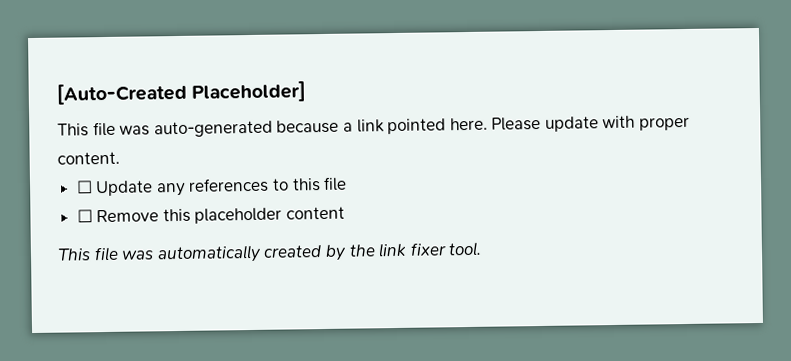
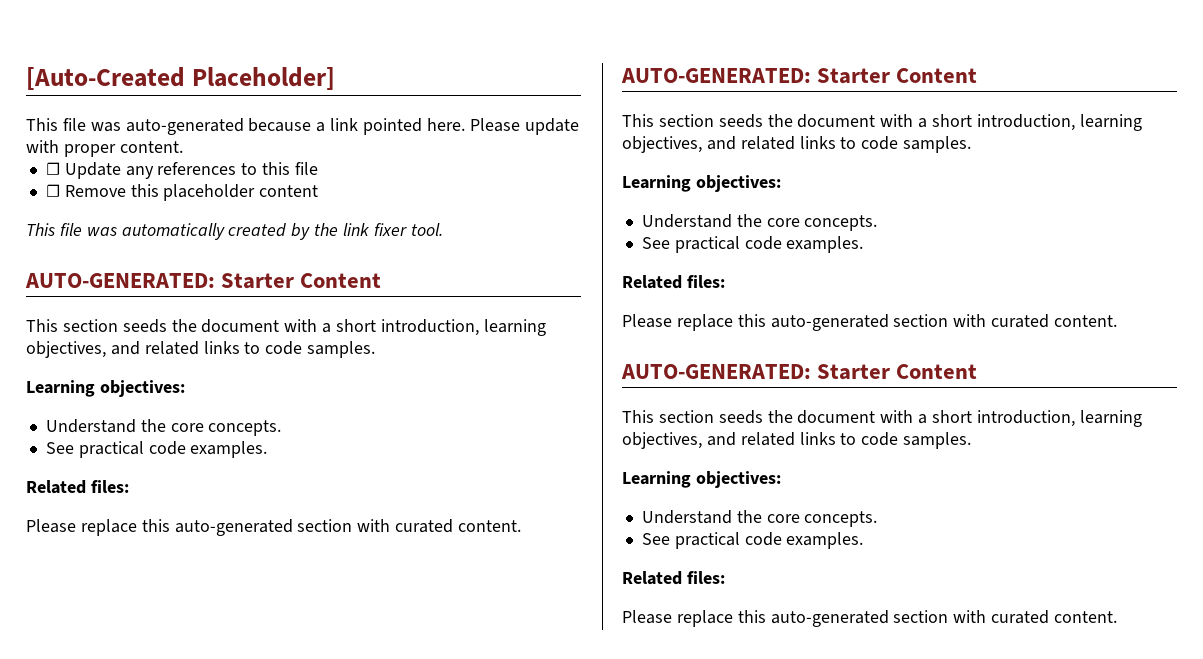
  This file was automatically created by the link fixer tool.
+ AUTO-GENERATED: Starter Content
+ This section seeds the document with a short introduction, learning objectives, and related links to code samples.
+ Learning objectives:
+ Understand the core concepts.
+ See practical code examples.
+ Related files:
+ Please replace this auto-generated section with curated content.
+ AUTO-GENERATED: Starter Content
+ This section seeds the document with a short introduction, learning objectives, and related links to code samples.
+ Learning objectives:
+ Understand the core concepts.
+ See practical code examples.
+ Related files:
+ Please replace this auto-generated section with curated content.
+ AUTO-GENERATED: Starter Content
+ This section seeds the document with a short introduction, learning objectives, and related links to code samples.
+ Learning objectives:
+ Understand the core concepts.
+ See practical code examples.
+ Related files:
+ Please replace this auto-generated section with curated content.

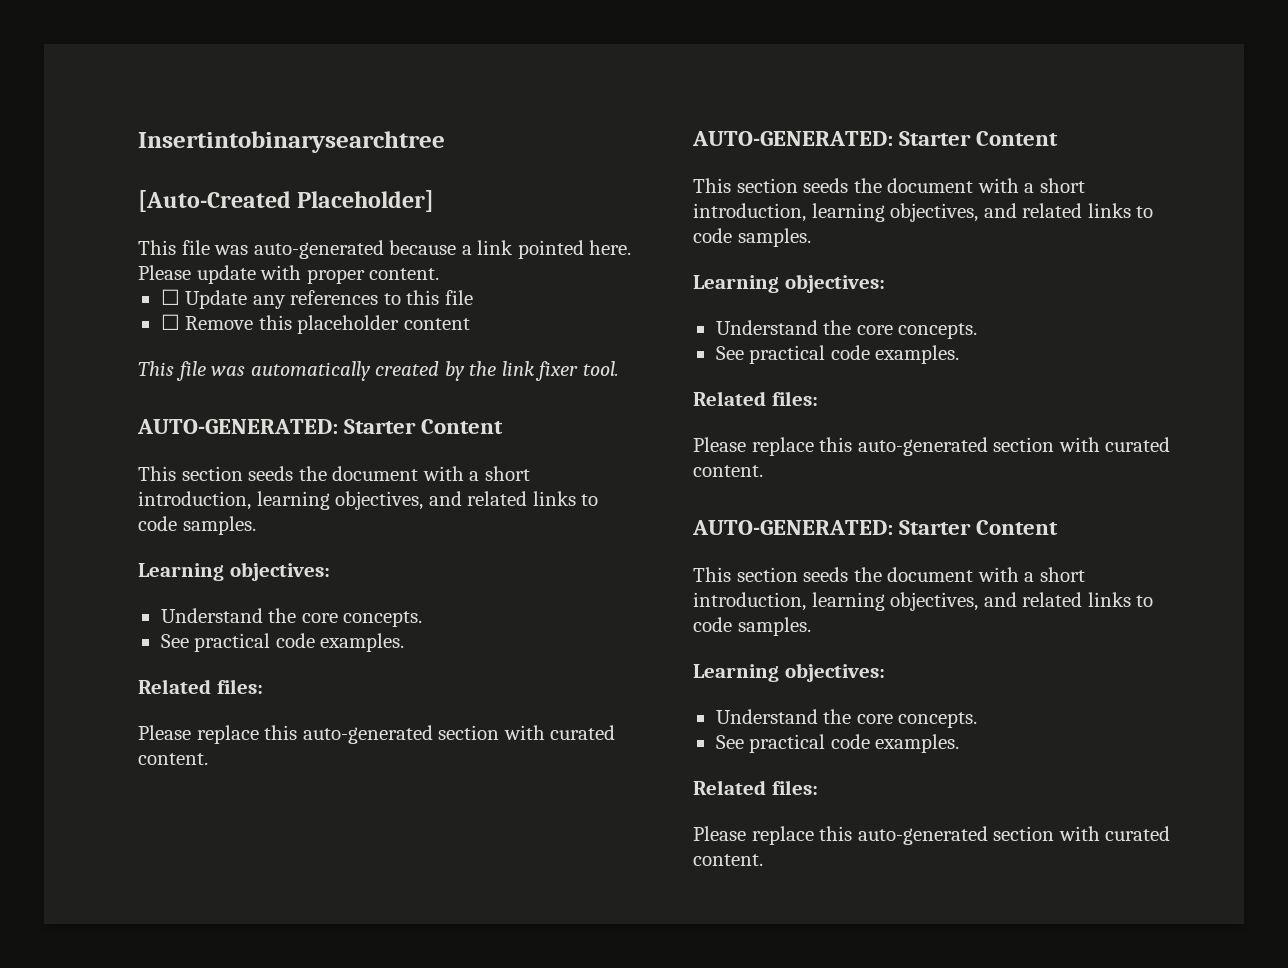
+ Insertintobinarysearchtree

